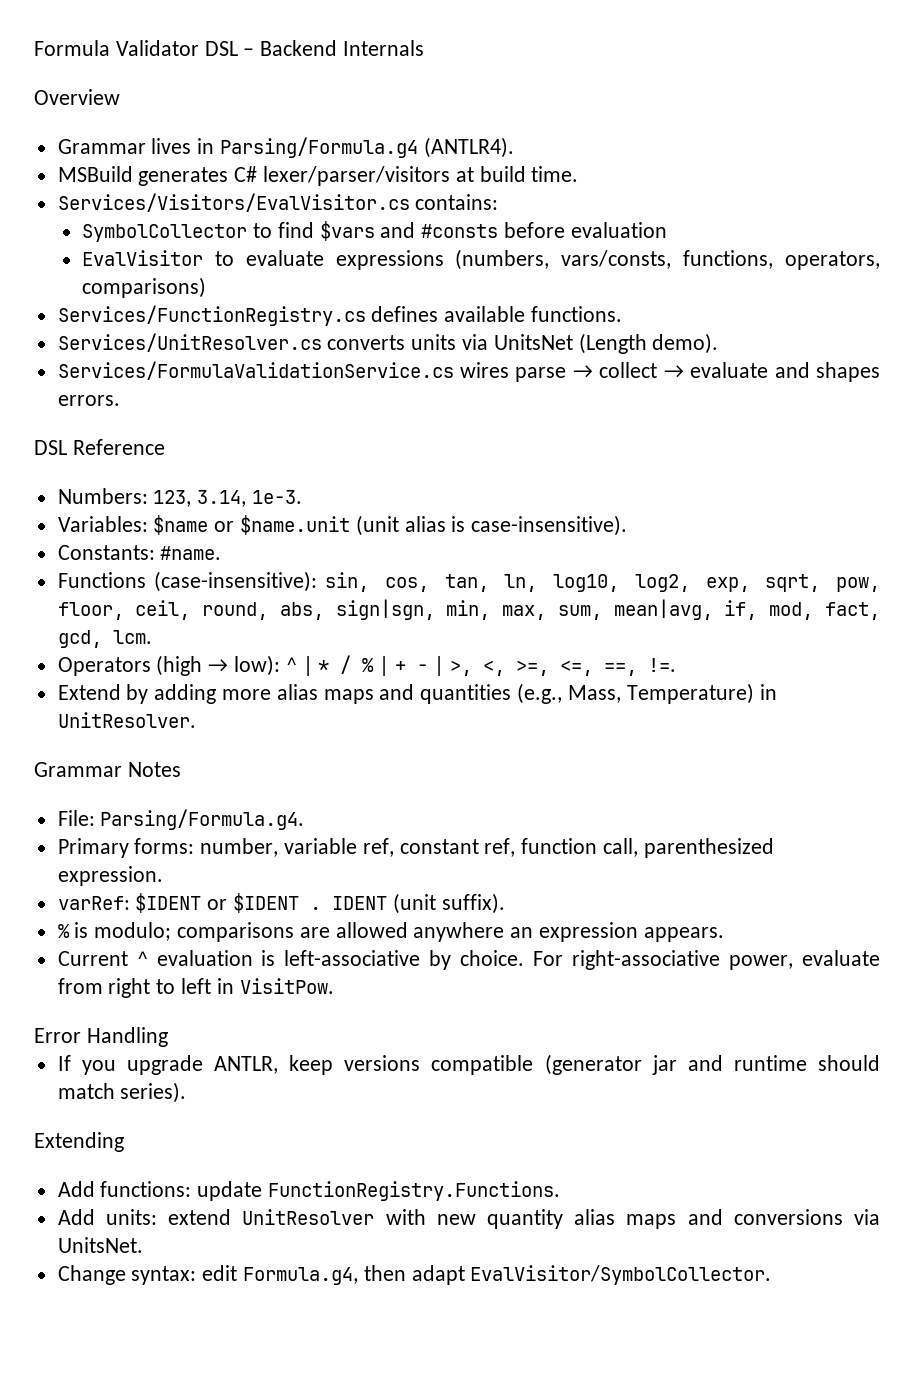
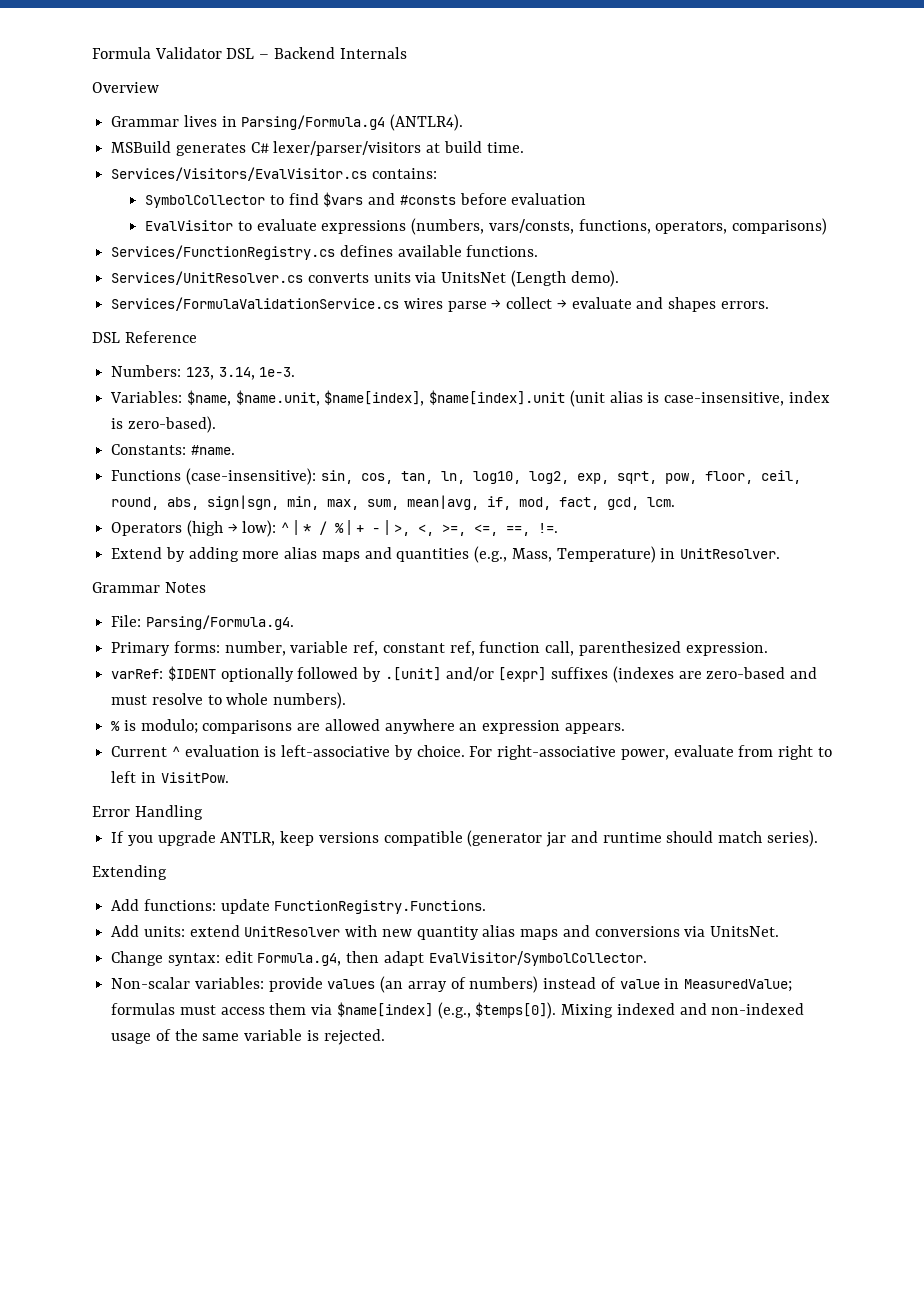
- Variables: $name or $name.unit (unit alias is case-insensitive).
+ Variables: $name, $name.unit, $name[index], $name[index].unit (unit alias is case-insensitive, index is zero-based).
- varRef: $IDENT or $IDENT . IDENT (unit suffix).
+ varRef: $IDENT optionally followed by .[unit] and/or [expr] suffixes (indexes are zero-based and must resolve to whole numbers).
+ Non-scalar variables: provide values (an array of numbers) instead of value in MeasuredValue; formulas must access them via $name[index] (e.g., $temps[0]). Mixing indexed and non-indexed usage of the same variable is rejected.

